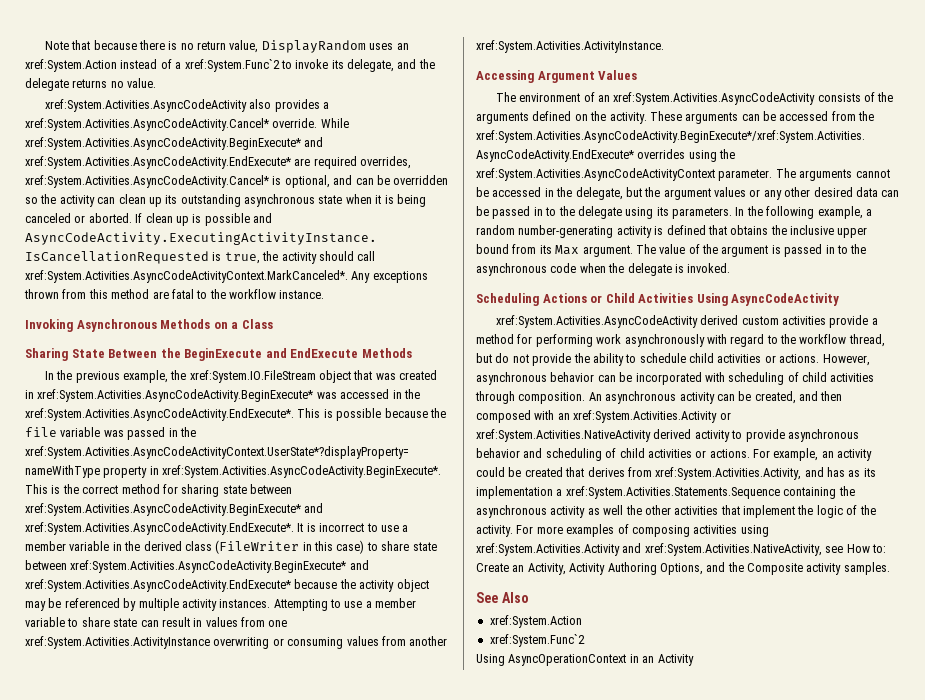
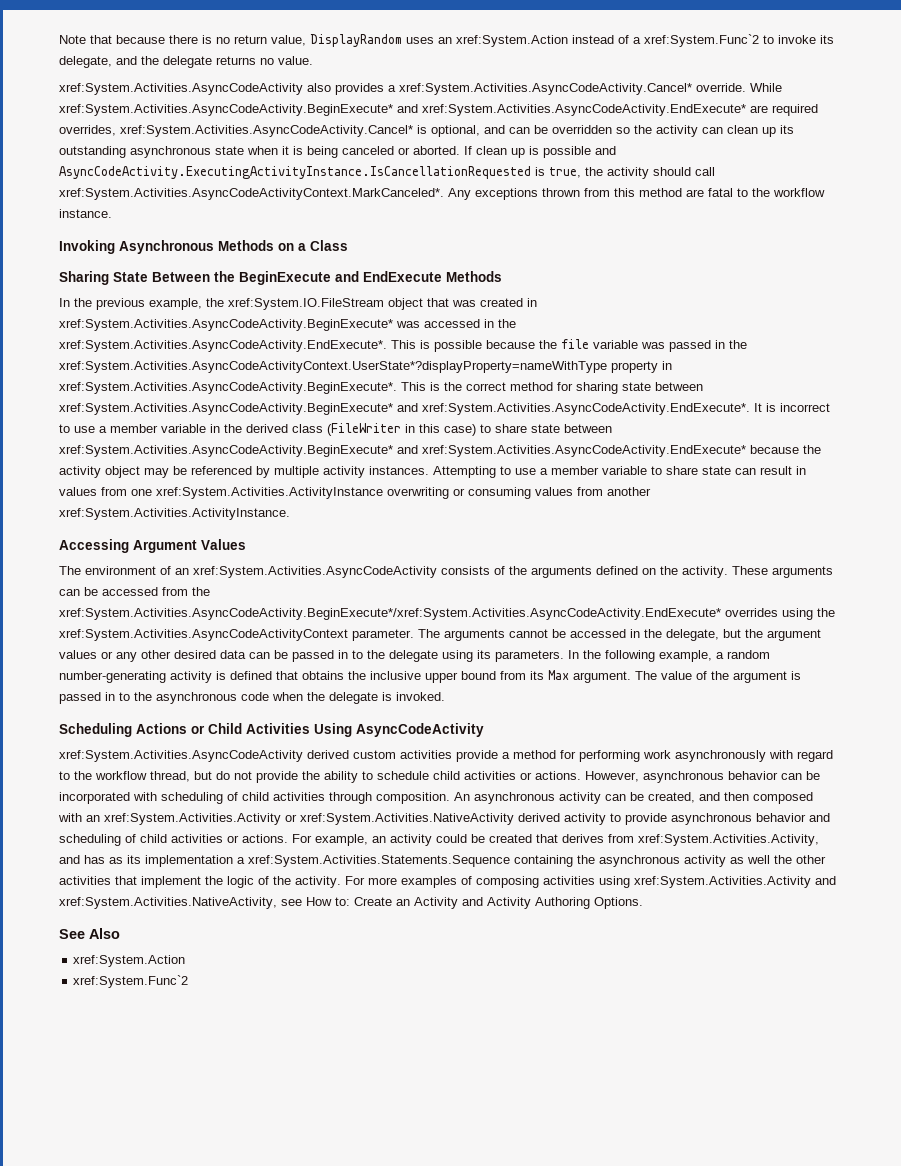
- For more examples of composing activities using xref:System.Activities.Activity and xref:System.Activities.NativeActivity, see How to: Create an Activity, Activity Authoring Options, and the Composite activity samples.
+ For more examples of composing activities using xref:System.Activities.Activity and xref:System.Activities.NativeActivity, see How to: Create an Activity and Activity Authoring Options.
- Using AsyncOperationContext in an Activity

